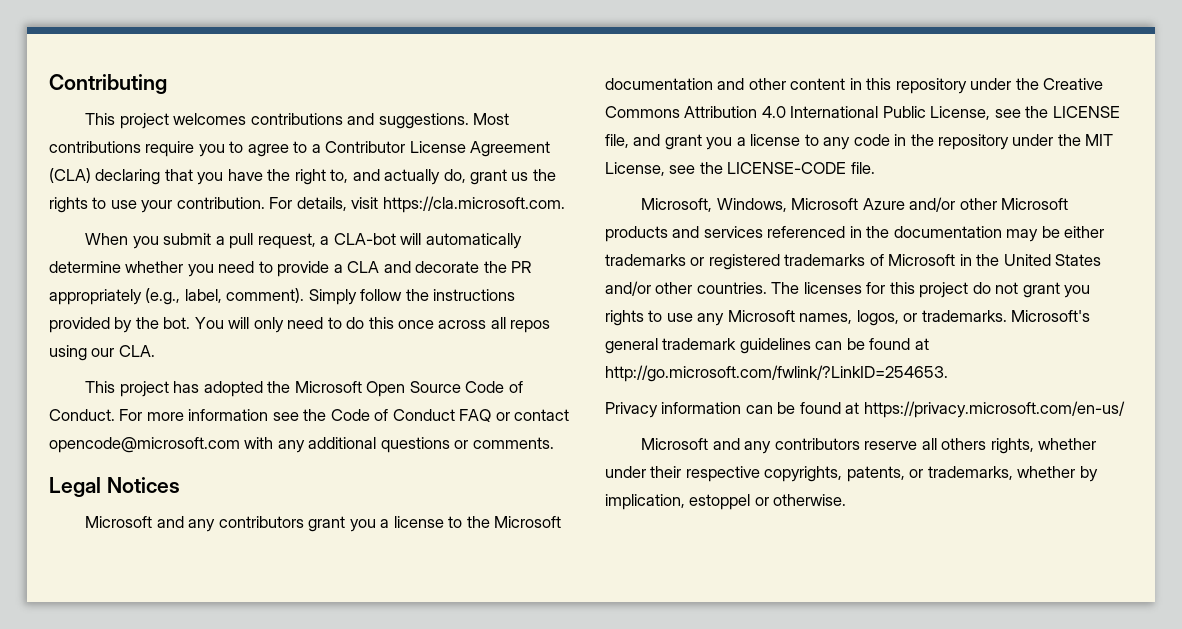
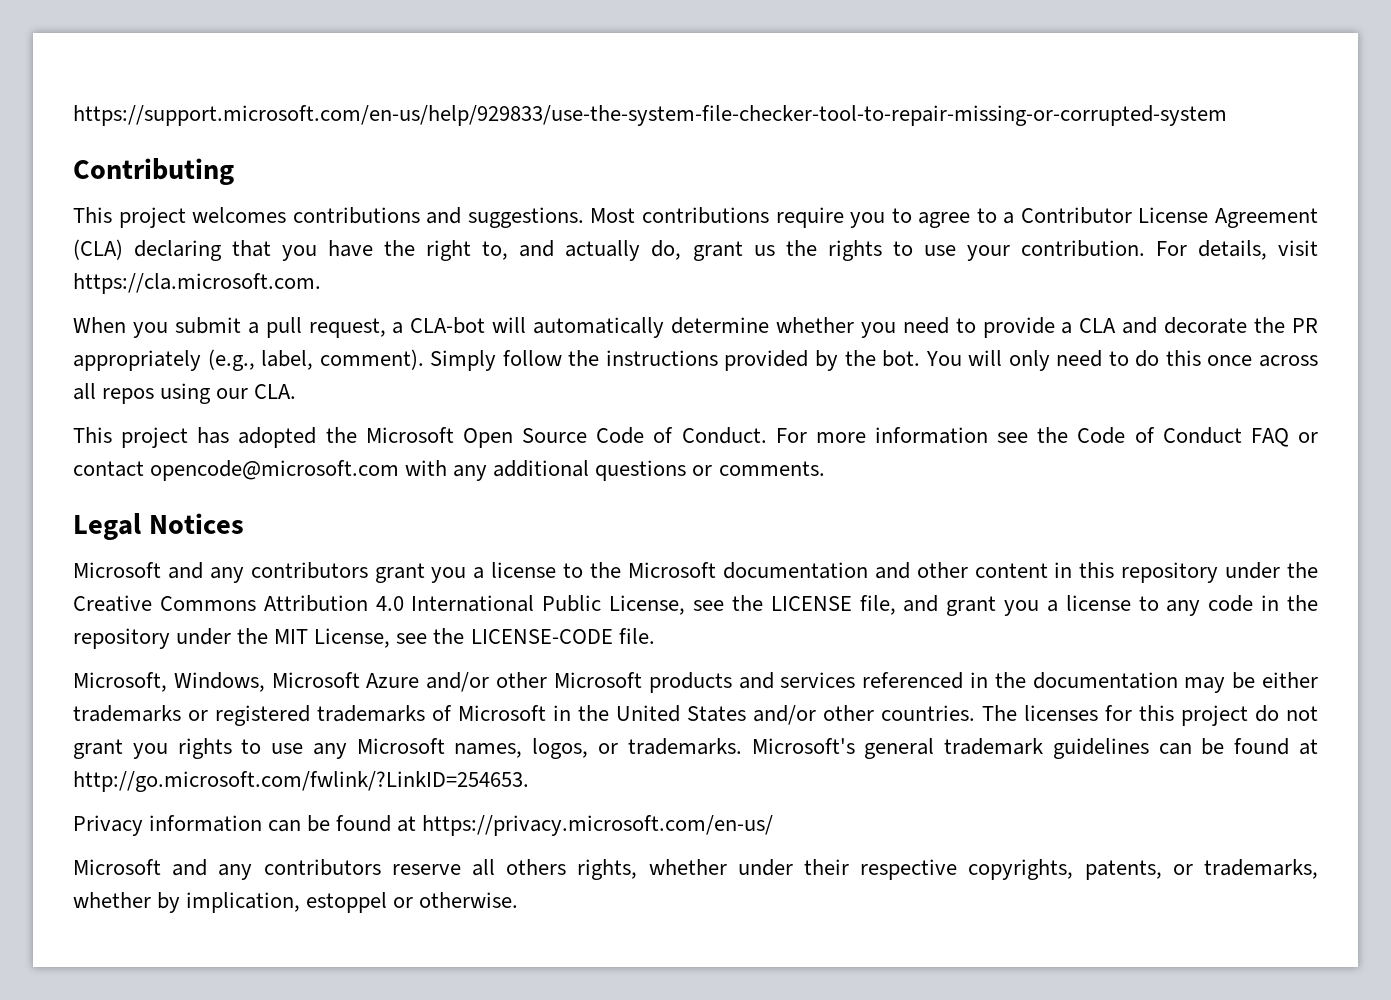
+ https://support.microsoft.com/en-us/help/929833/use-the-system-file-checker-tool-to-repair-missing-or-corrupted-system

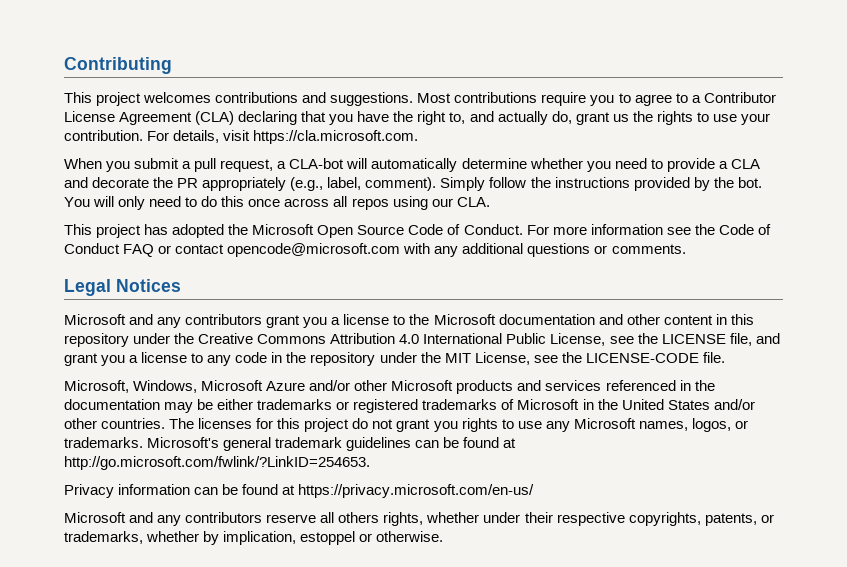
- https://support.microsoft.com/en-us/help/929833/use-the-system-file-checker-tool-to-repair-missing-or-corrupted-system

